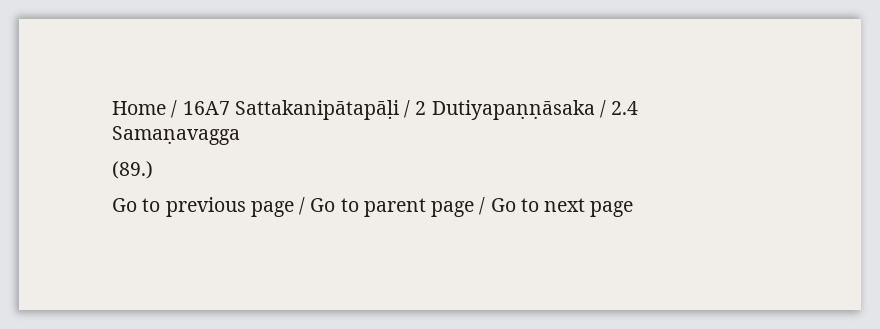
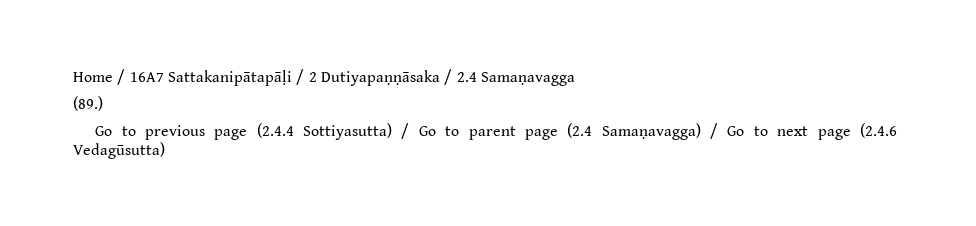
- Go to previous page / Go to parent page / Go to next page
+ Go to previous page (2.4.4 Sottiyasutta) / Go to parent page (2.4 Samaṇavagga) / Go to next page (2.4.6 Vedagūsutta)

